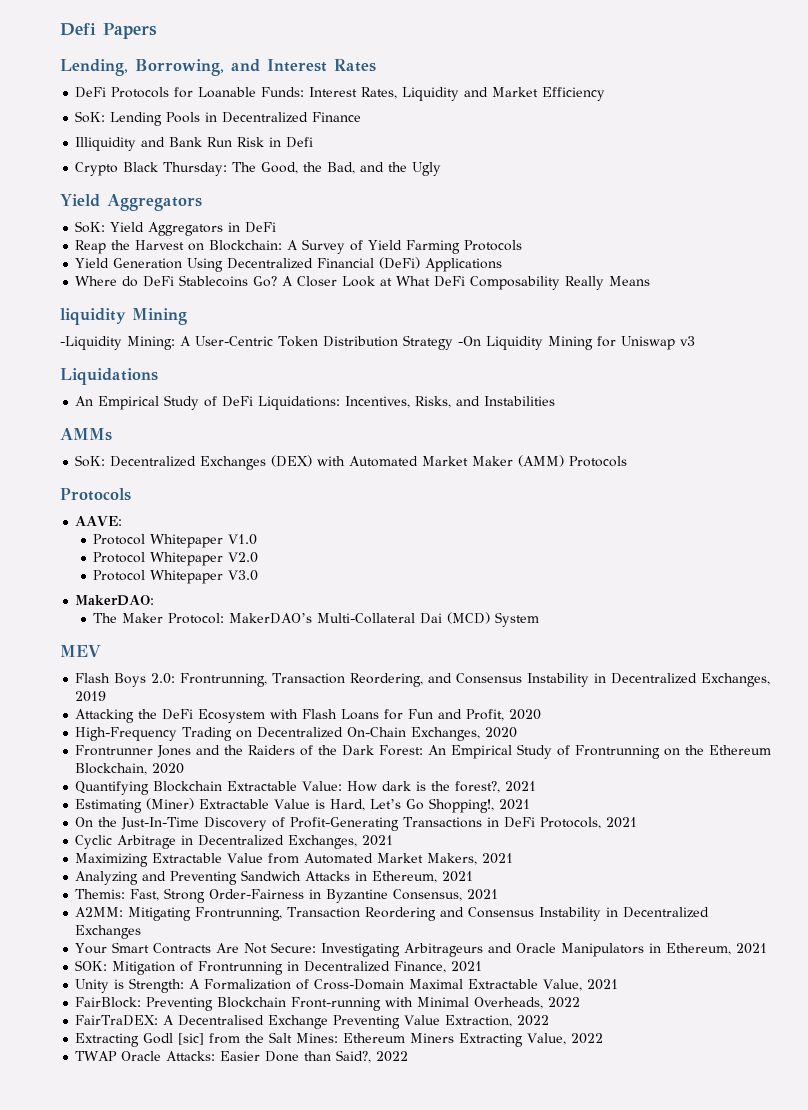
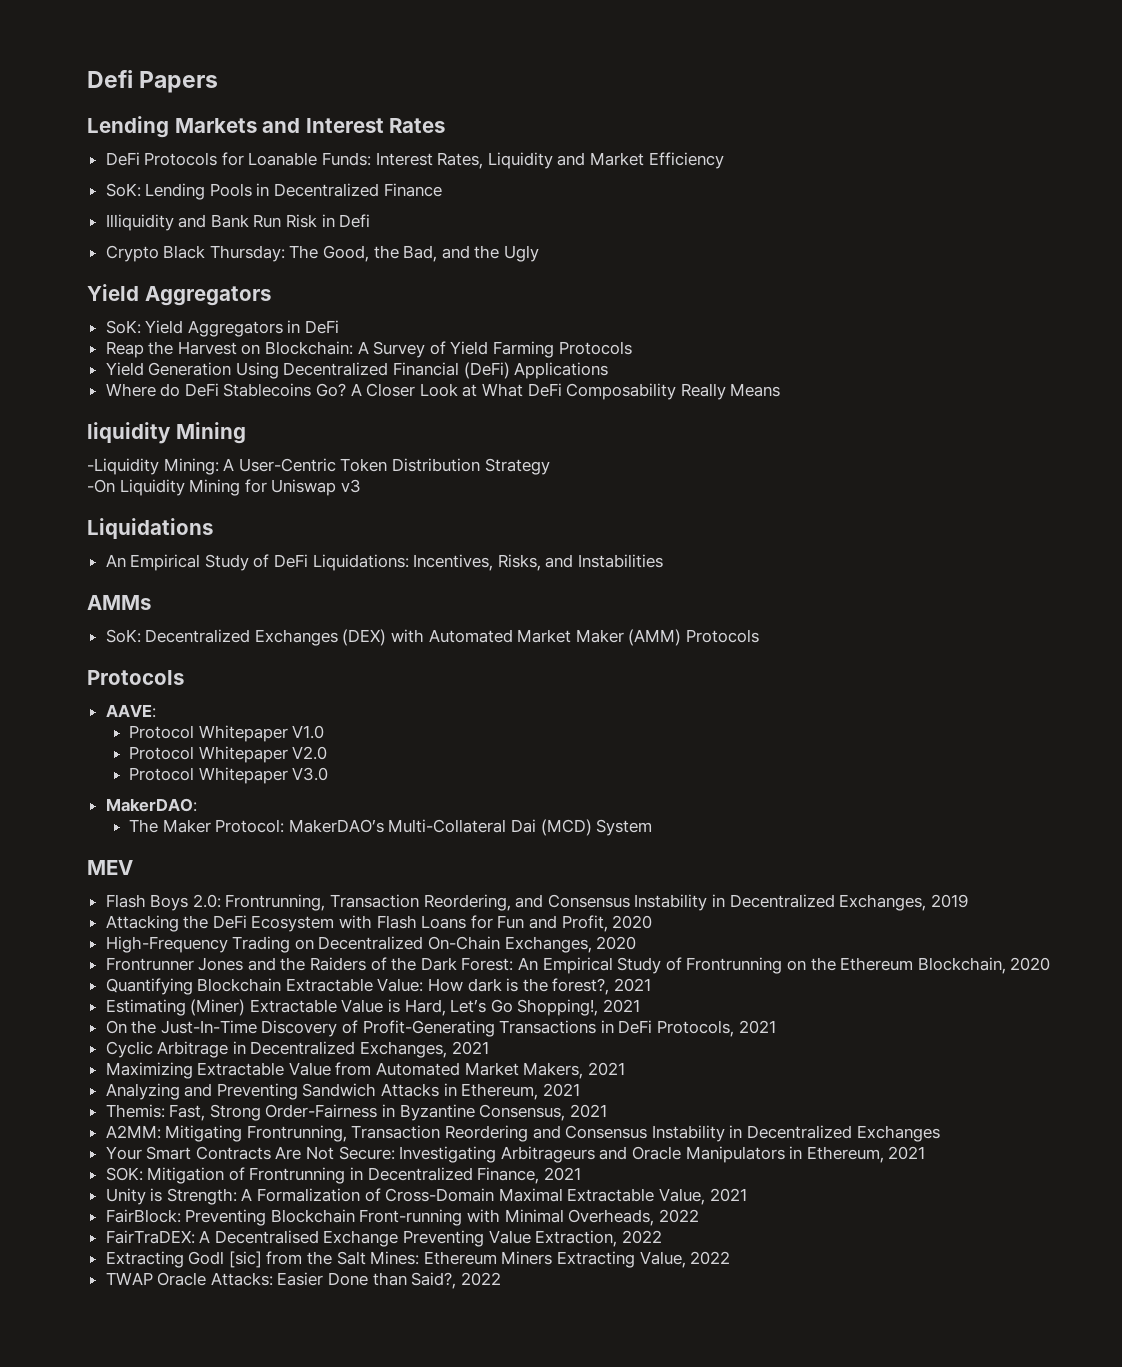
- Lending, Borrowing, and Interest Rates
+ Lending Markets and Interest Rates
- -Liquidity Mining: A User-Centric Token Distribution Strategy -On Liquidity Mining for Uniswap v3
+ -Liquidity Mining: A User-Centric Token Distribution Strategy
+ -On Liquidity Mining for Uniswap v3

